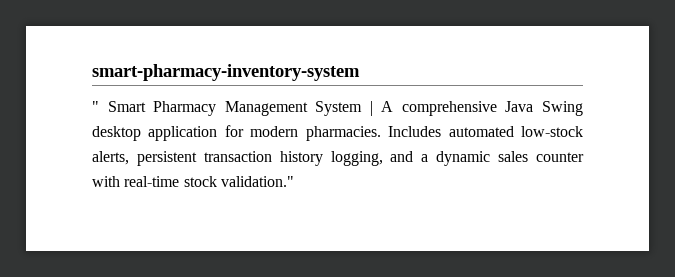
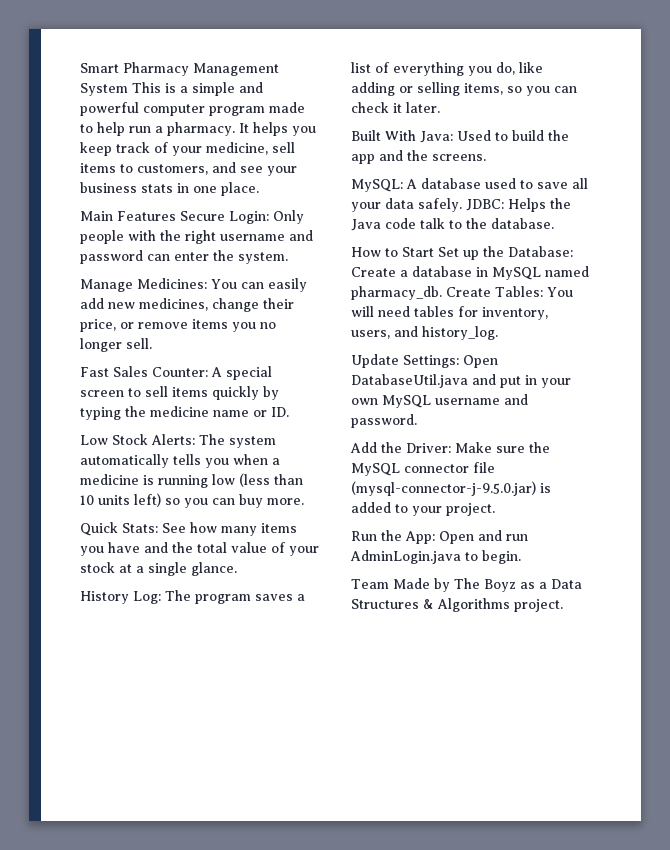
- smart-pharmacy-inventory-system
- " Smart Pharmacy Management System | A comprehensive Java Swing desktop application for modern pharmacies. Includes automated low-stock alerts, persistent transaction history logging, and a dynamic sales counter with real-time stock validation."
+ Smart Pharmacy Management System This is a simple and powerful computer program made to help run a pharmacy. It helps you keep track of your medicine, sell items to customers, and see your business stats in one place.
+ Main Features Secure Login: Only people with the right username and password can enter the system.
+ Manage Medicines: You can easily add new medicines, change their price, or remove items you no longer sell.
+ Fast Sales Counter: A special screen to sell items quickly by typing the medicine name or ID.
+ Low Stock Alerts: The system automatically tells you when a medicine is running low (less than 10 units left) so you can buy more.
+ Quick Stats: See how many items you have and the total value of your stock at a single glance.
+ History Log: The program saves a list of everything you do, like adding or selling items, so you can check it later.
+ Built With Java: Used to build the app and the screens.
+ MySQL: A database used to save all your data safely. JDBC: Helps the Java code talk to the database.
+ How to Start Set up the Database: Create a database in MySQL named pharmacy_db. Create Tables: You will need tables for inventory, users, and history_log.
+ Update Settings: Open DatabaseUtil.java and put in your own MySQL username and password.
+ Add the Driver: Make sure the MySQL connector file (mysql-connector-j-9.5.0.jar) is added to your project.
+ Run the App: Open and run AdminLogin.java to begin.
+ Team Made by The Boyz as a Data Structures & Algorithms project.

